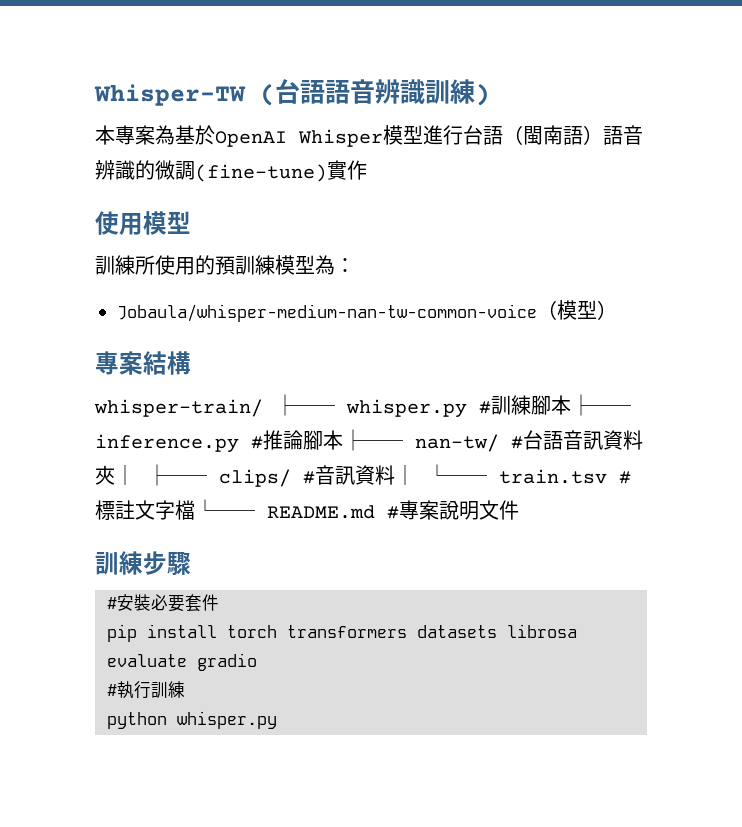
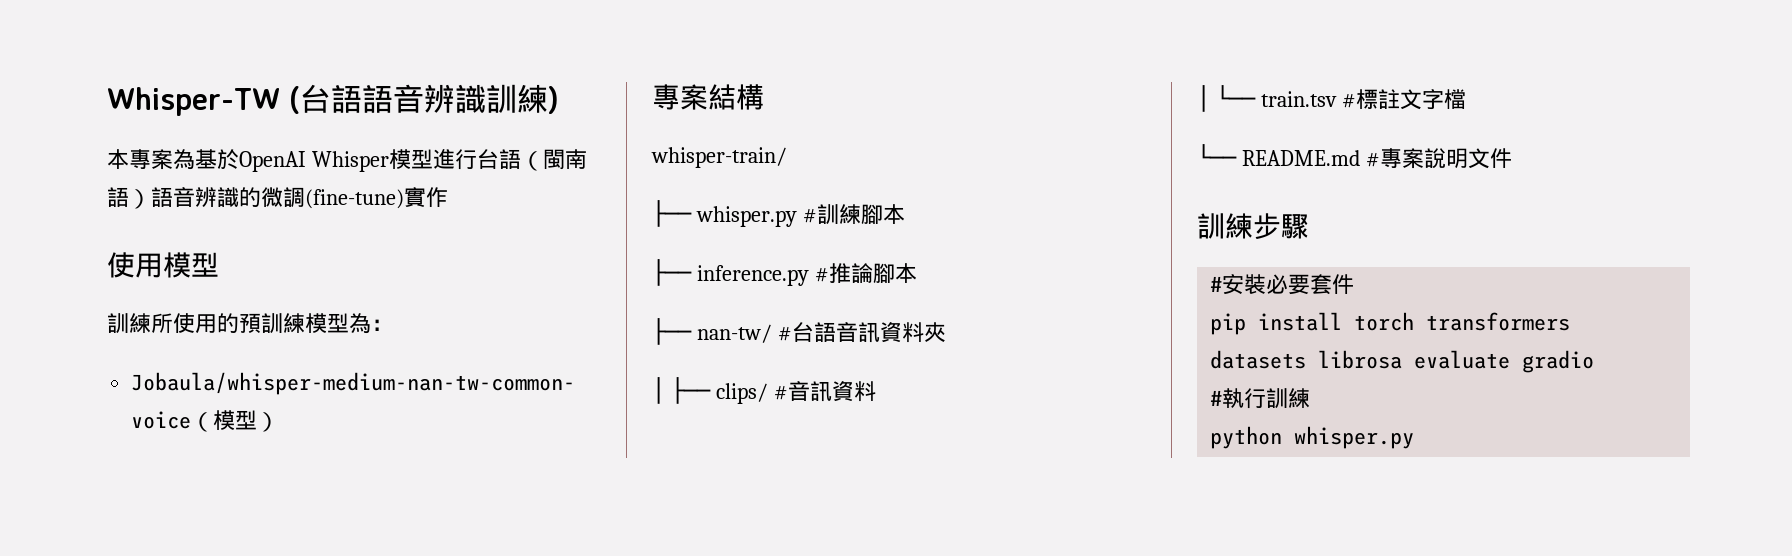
- whisper-train/ ├── whisper.py #訓練腳本├── inference.py #推論腳本├── nan-tw/ #台語音訊資料夾│ ├── clips/ #音訊資料│ └── train.tsv #標註文字檔└── README.md #專案說明文件
+ whisper-train/
+ ├── whisper.py #訓練腳本
+ ├── inference.py #推論腳本
+ ├── nan-tw/ #台語音訊資料夾
+ │ ├── clips/ #音訊資料
+ │ └── train.tsv #標註文字檔
+ └── README.md #專案說明文件

